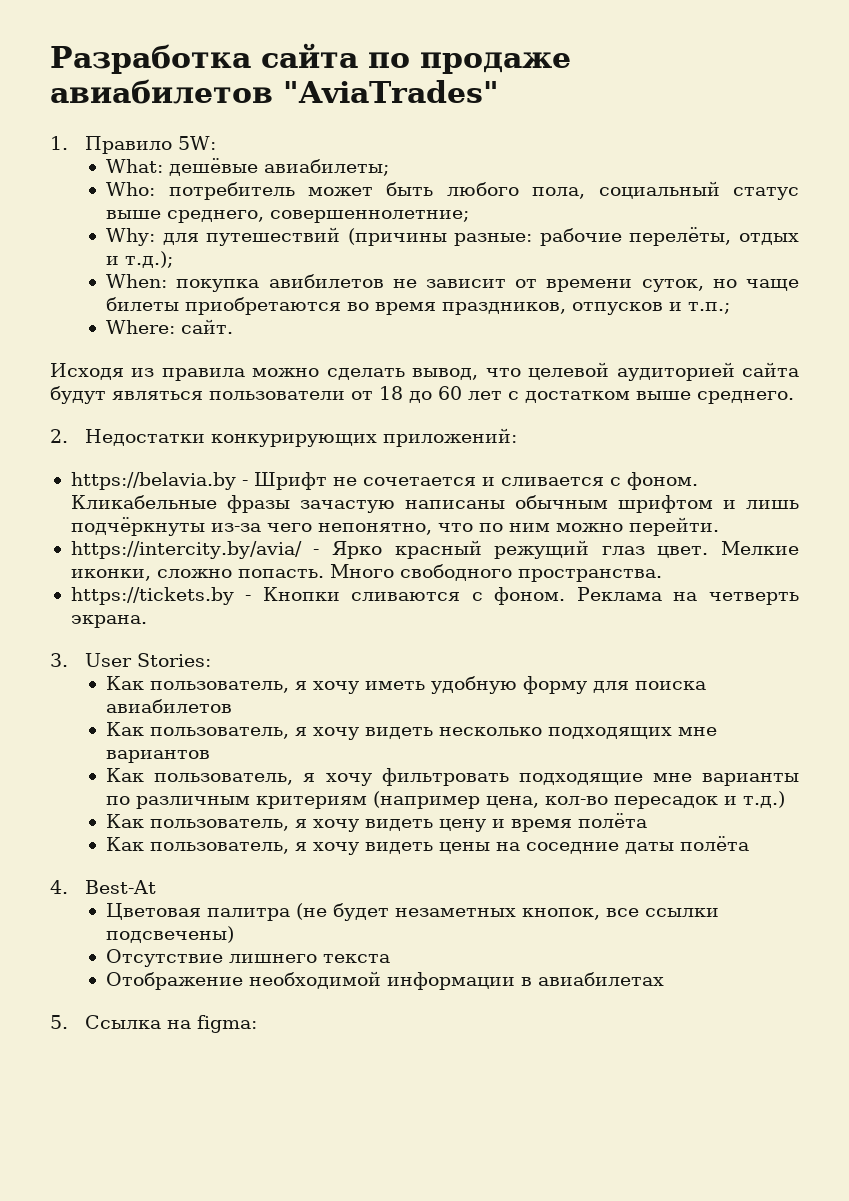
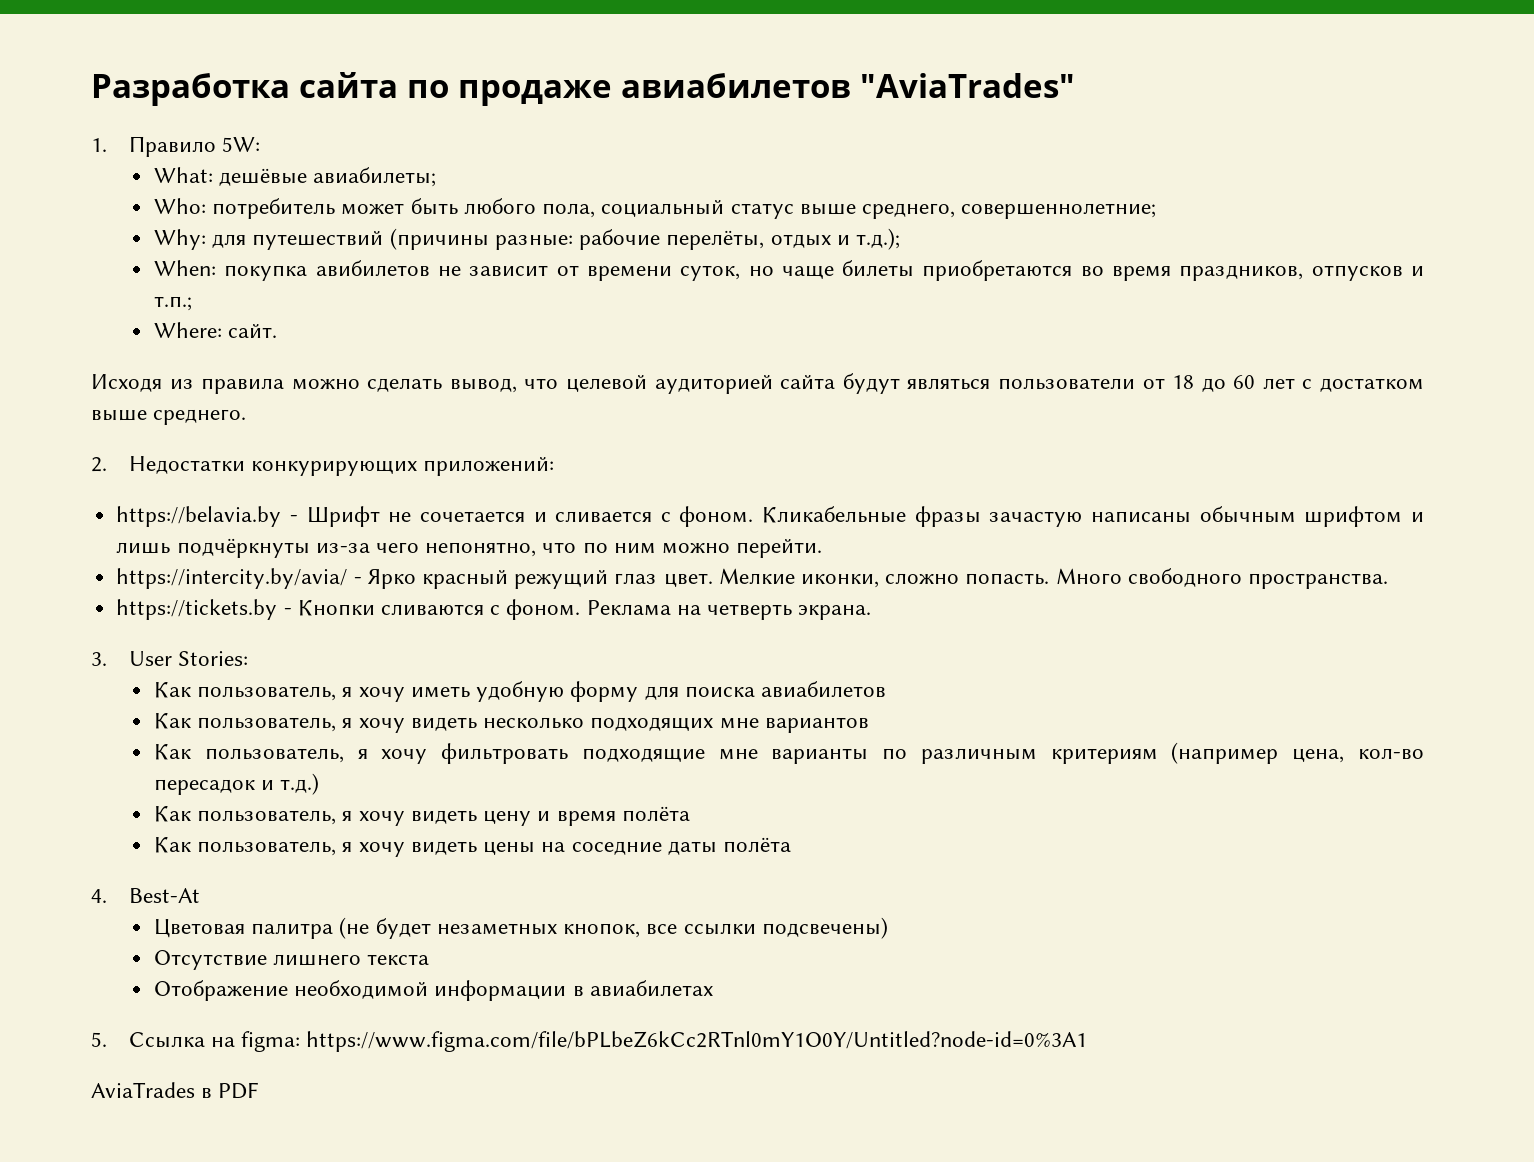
- 5. Ссылка на figma:
+ 5. Ссылка на figma: https://www.figma.com/file/bPLbeZ6kCc2RTnl0mY1O0Y/Untitled?node-id=0%3A1
+ AviaTrades в PDF

